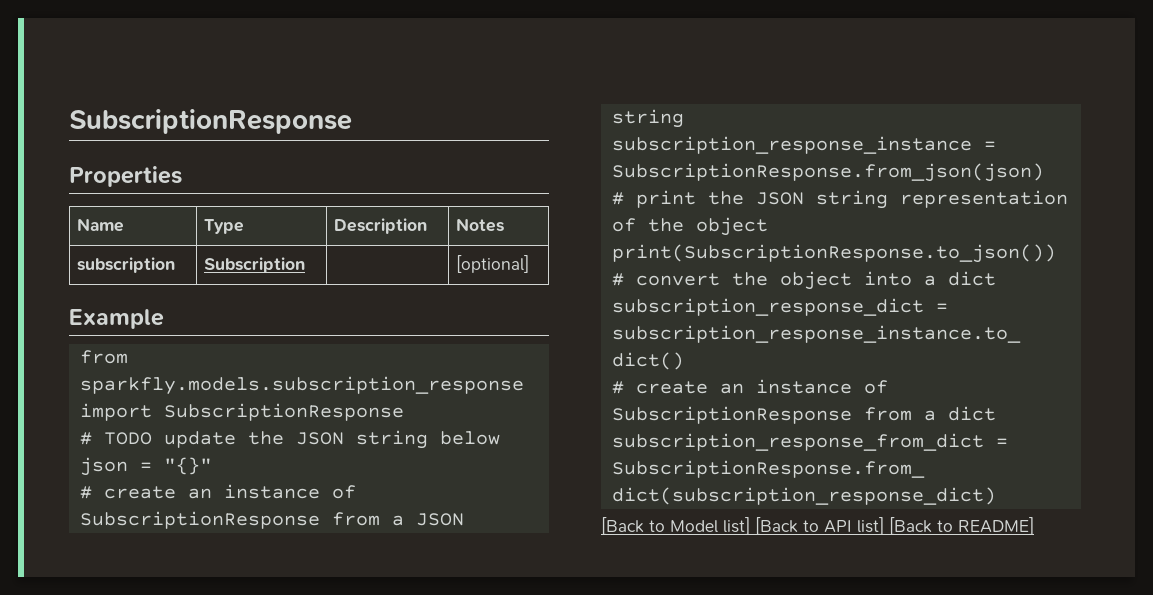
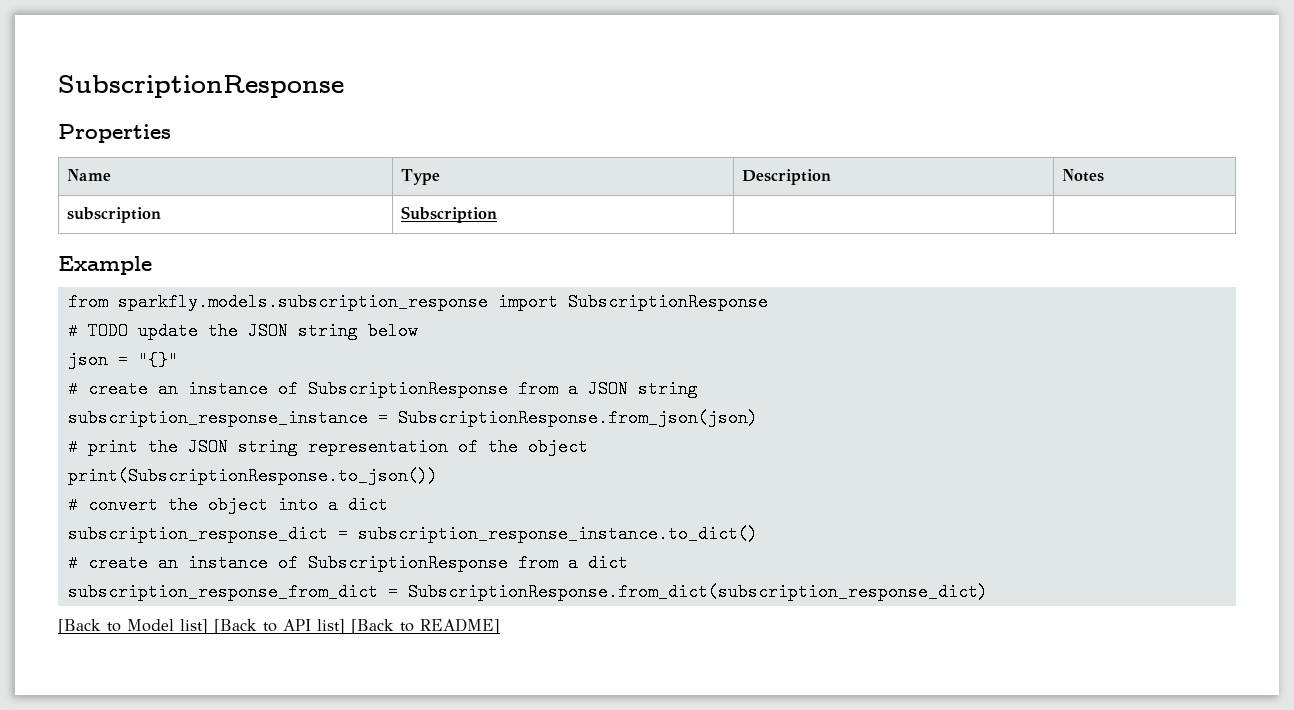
- subscription | Subscription | | [optional]
+ subscription | Subscription | |

